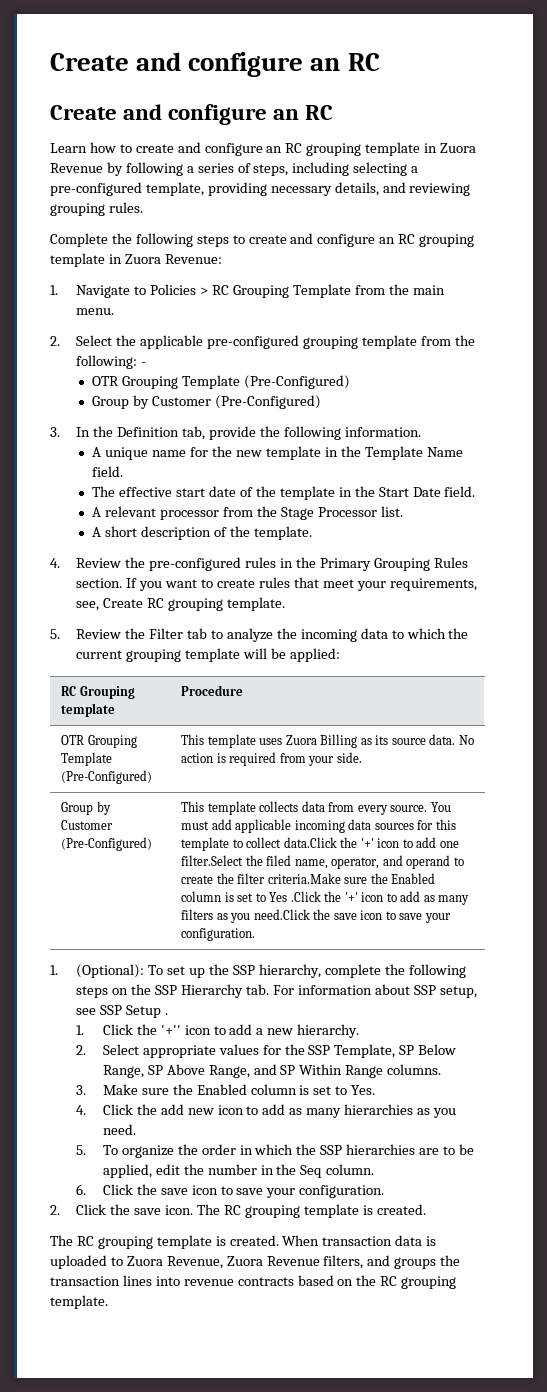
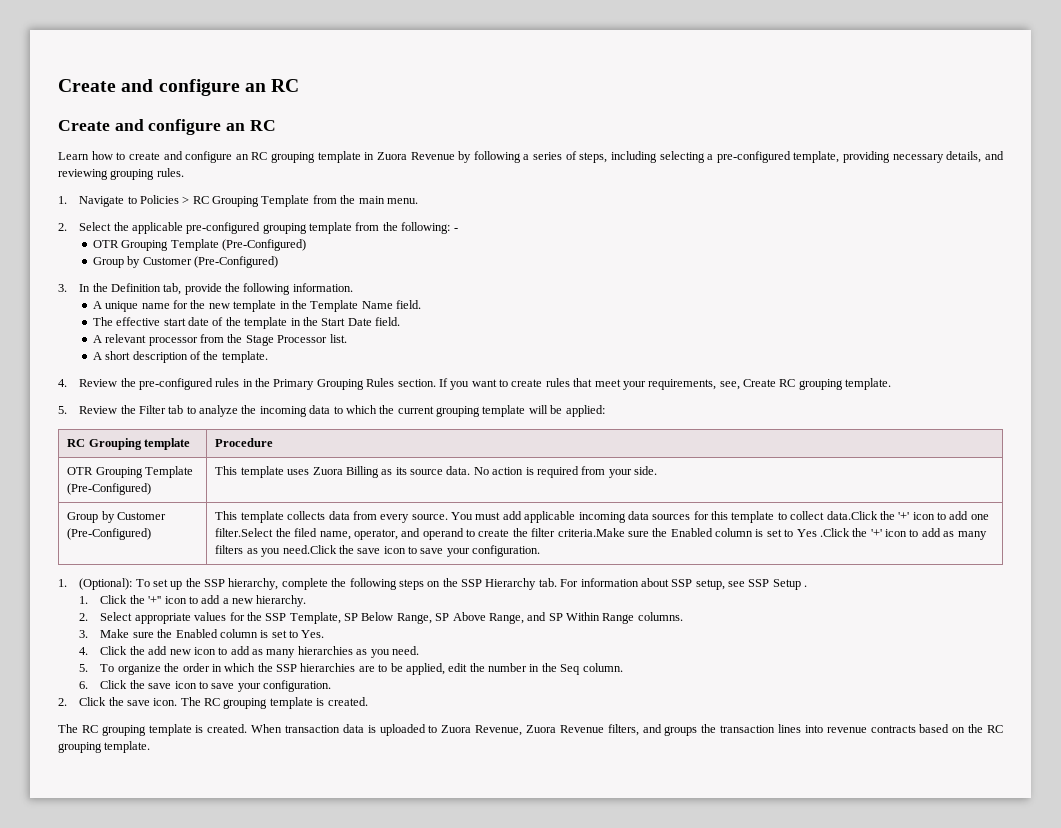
- Complete the following steps to create and configure an RC grouping template in Zuora Revenue:

